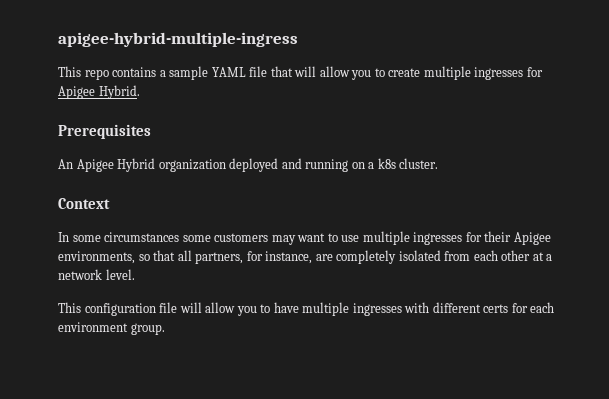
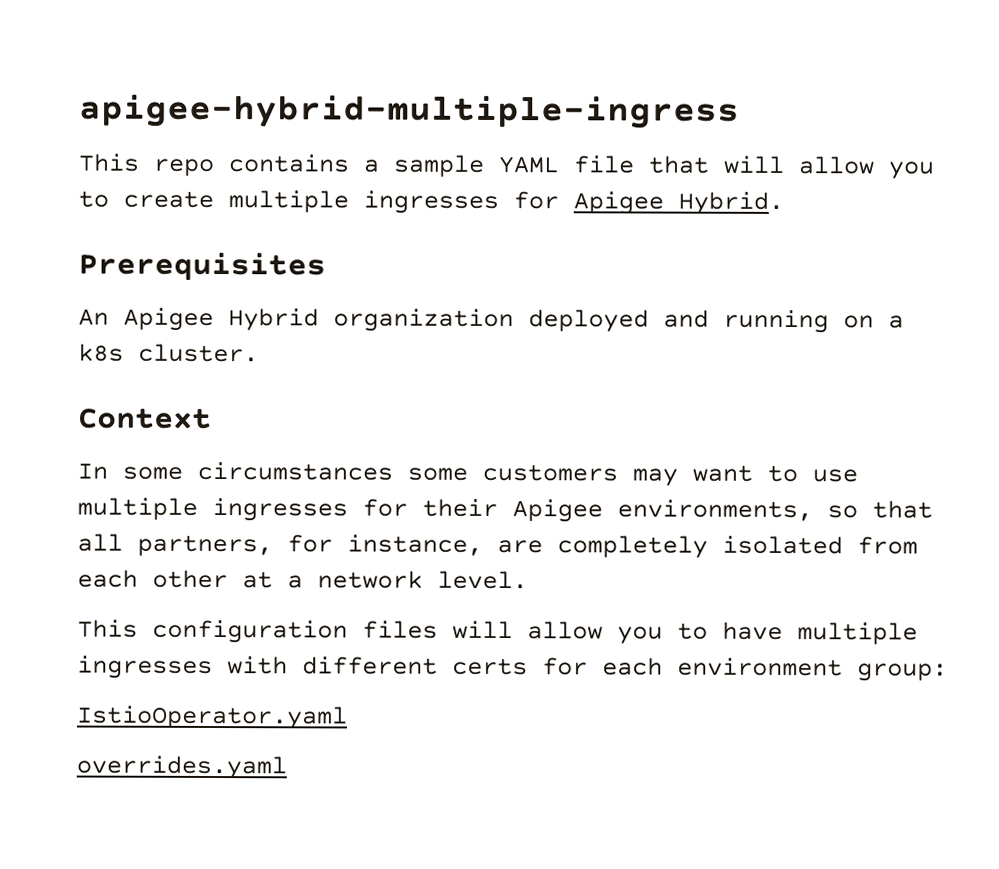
- This configuration file will allow you to have multiple ingresses with different certs for each environment group.
+ This configuration files will allow you to have multiple ingresses with different certs for each environment group:
+ IstioOperator.yaml
+ overrides.yaml

